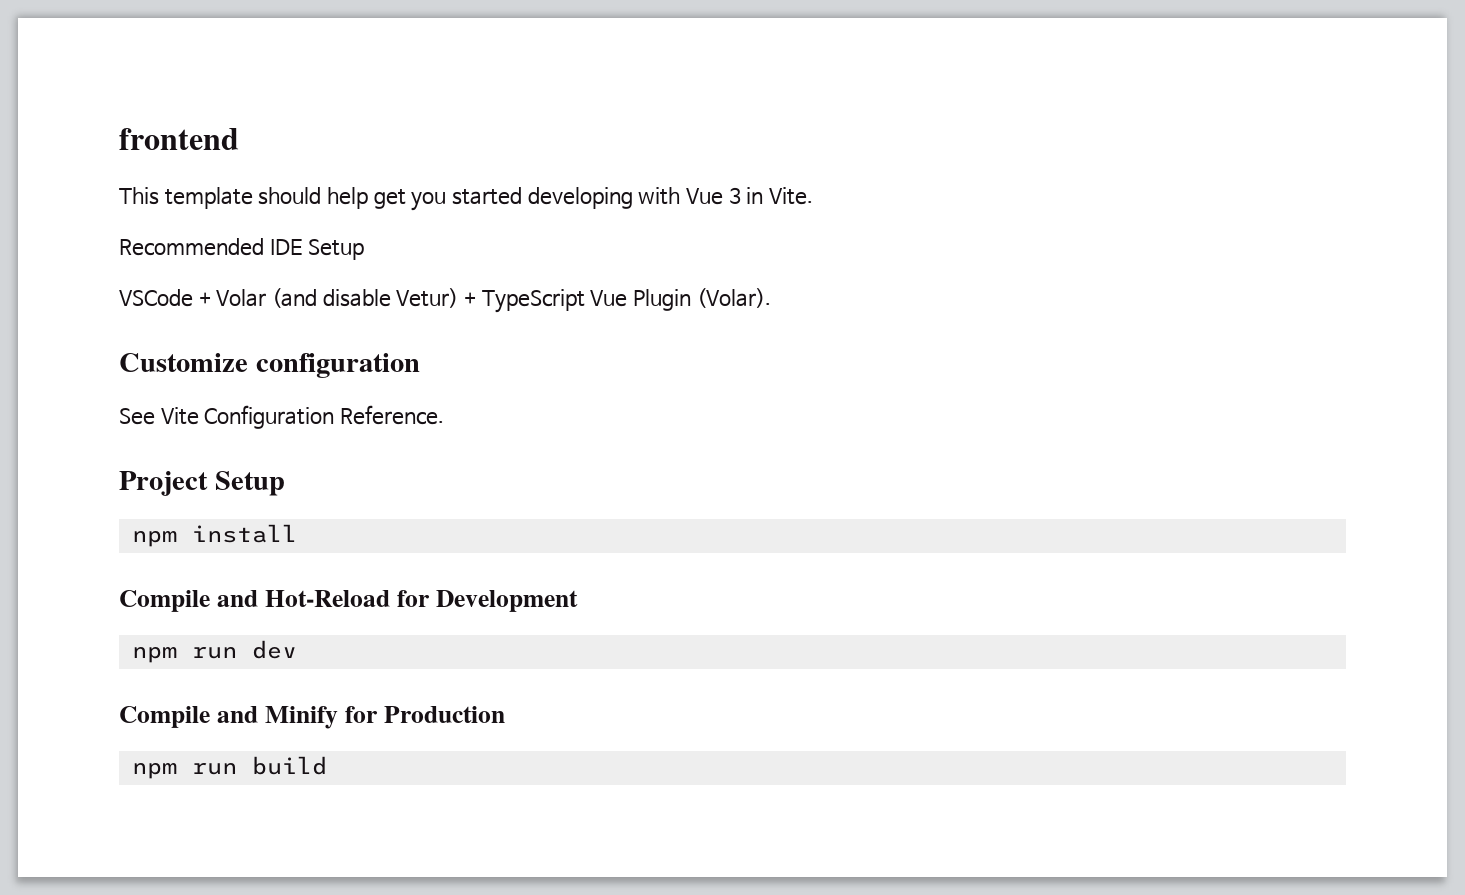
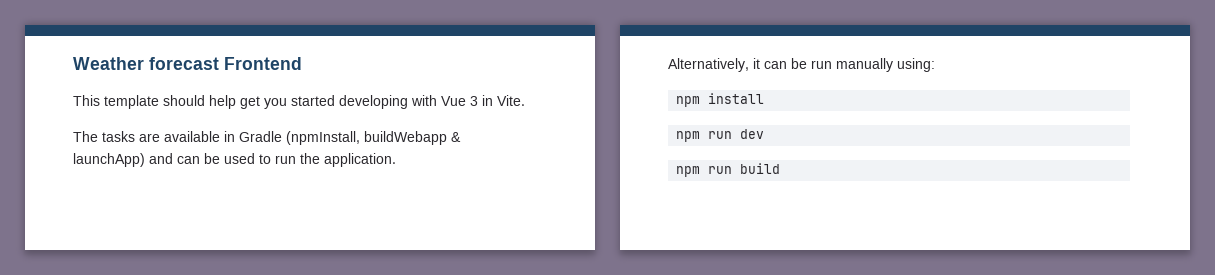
- frontend
+ Weather forecast Frontend
- Recommended IDE Setup
- VSCode + Volar (and disable Vetur) + TypeScript Vue Plugin (Volar).
- Customize configuration
- See Vite Configuration Reference.
- Project Setup
+ The tasks are available in Gradle (npmInstall, buildWebapp & launchApp) and can be used to run the application.
+ Alternatively, it can be run manually using:
  npm install
- Compile and Hot-Reload for Development
  npm run dev
- Compile and Minify for Production

